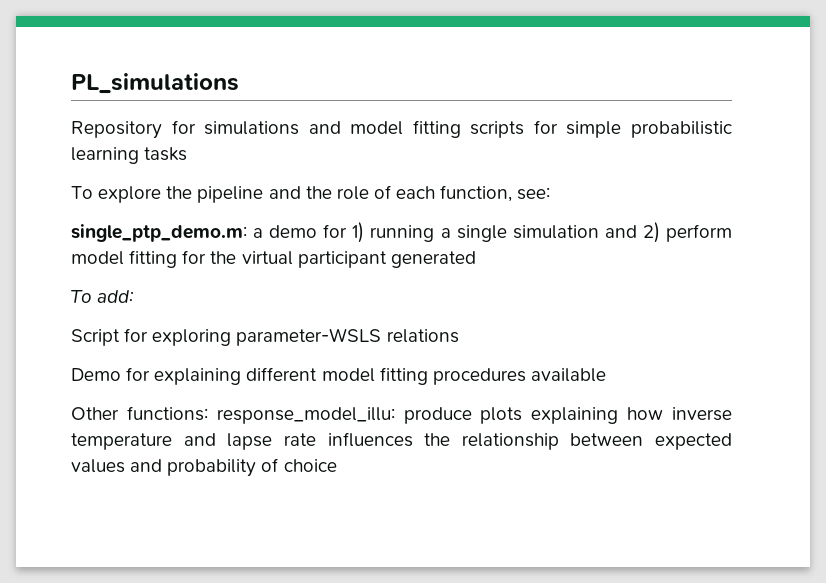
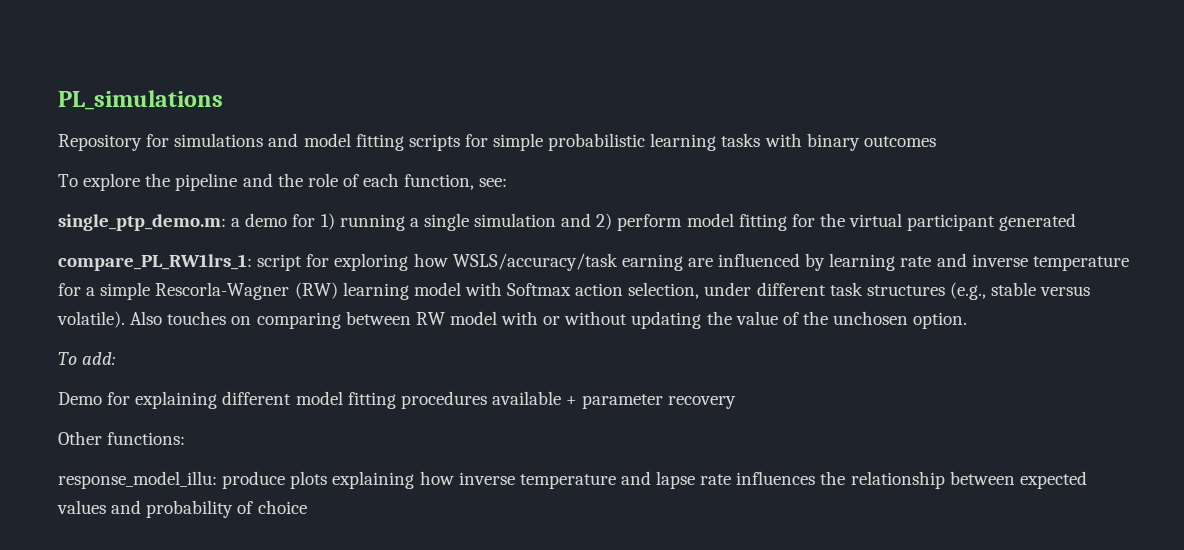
- Repository for simulations and model fitting scripts for simple probabilistic learning tasks
+ Repository for simulations and model fitting scripts for simple probabilistic learning tasks with binary outcomes
+ compare_PL_RW1lrs_1: script for exploring how WSLS/accuracy/task earning are influenced by learning rate and inverse temperature for a simple Rescorla-Wagner (RW) learning model with Softmax action selection, under different task structures (e.g., stable versus volatile). Also touches on comparing between RW model with or without updating the value of the unchosen option.
  To add:
- Script for exploring parameter-WSLS relations
- Demo for explaining different model fitting procedures available
+ Demo for explaining different model fitting procedures available + parameter recovery
- Other functions: response_model_illu: produce plots explaining how inverse temperature and lapse rate influences the relationship between expected values and probability of choice
+ Other functions:
+ response_model_illu: produce plots explaining how inverse temperature and lapse rate influences the relationship between expected values and probability of choice

